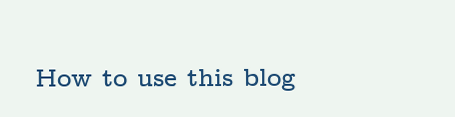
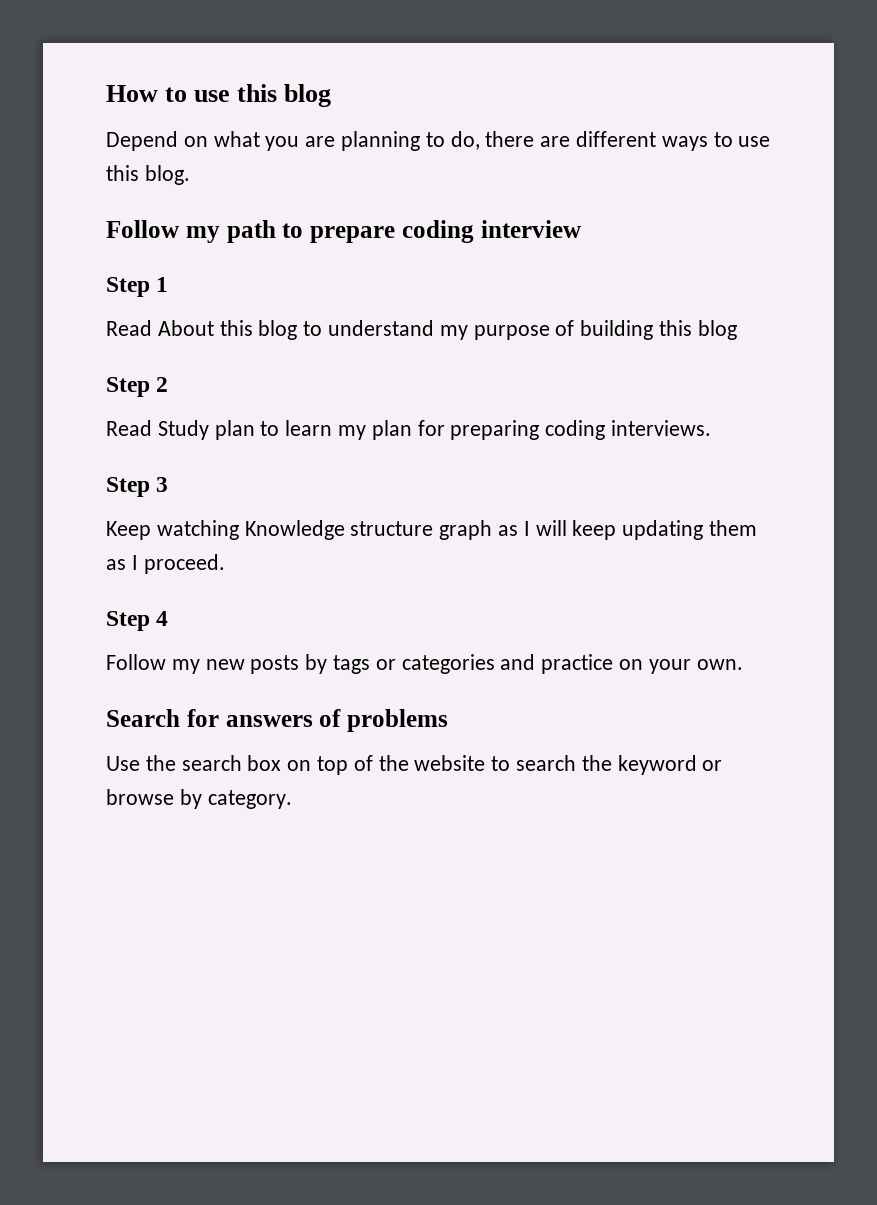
+ Depend on what you are planning to do, there are different ways to use this blog.
+ Follow my path to prepare coding interview
+ Step 1
+ Read About this blog to understand my purpose of building this blog
+ Step 2
+ Read Study plan to learn my plan for preparing coding interviews.
+ Step 3
+ Keep watching Knowledge structure graph as I will keep updating them as I proceed.
+ Step 4
+ Follow my new posts by tags or categories and practice on your own.
+ Search for answers of problems
+ Use the search box on top of the website to search the keyword or browse by category.

